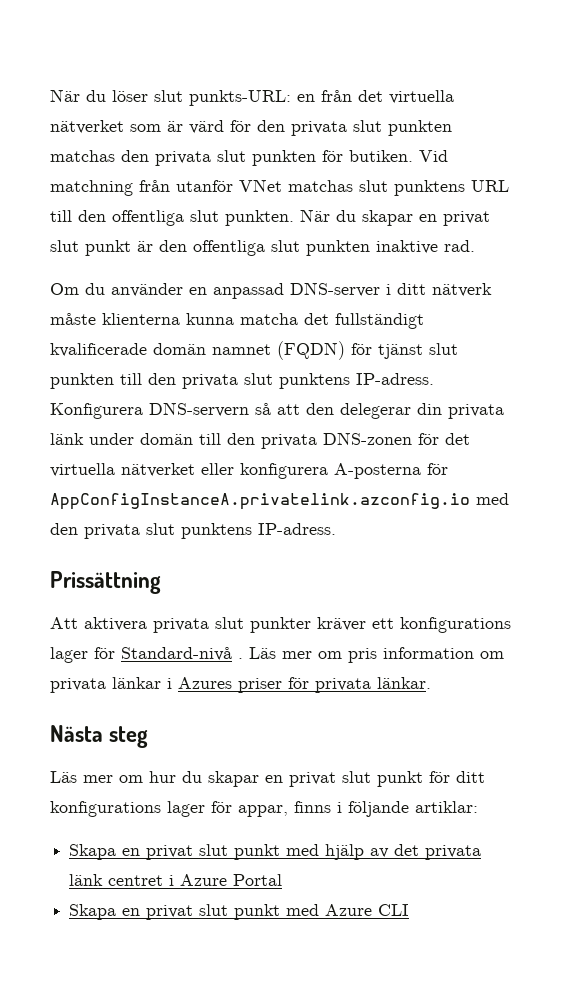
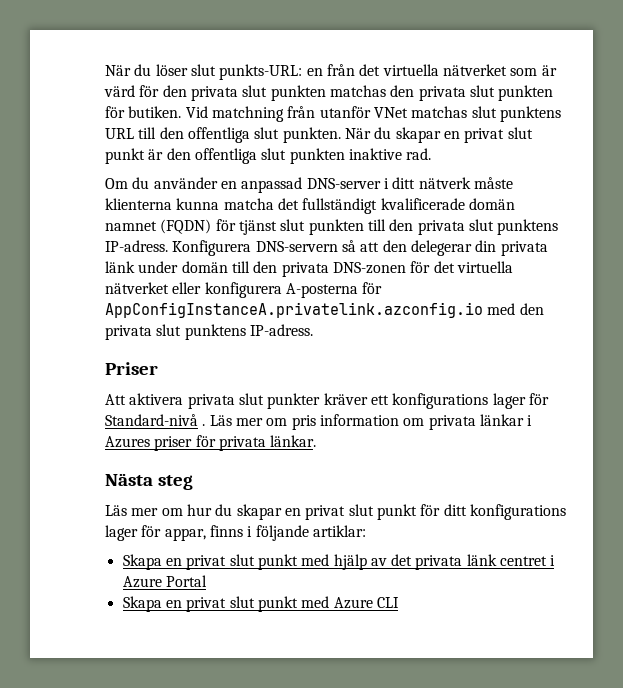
- Prissättning
+ Priser

